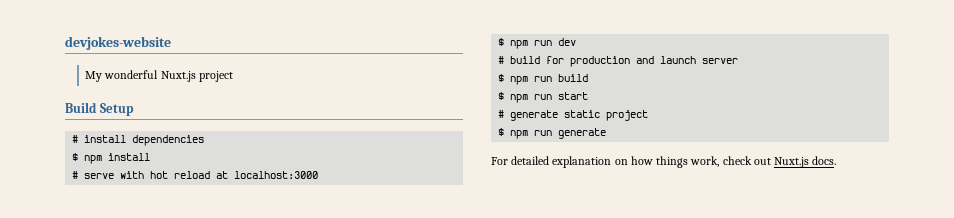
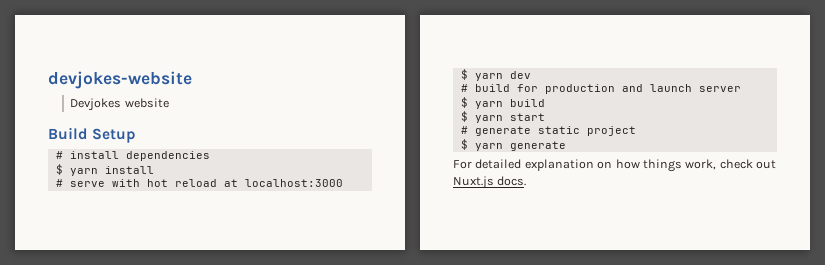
- My wonderful Nuxt.js project
+ Devjokes website
- $ npm install
+ $ yarn install
- $ npm run dev
+ $ yarn dev
- $ npm run build
+ $ yarn build
- $ npm run start
+ $ yarn start
- $ npm run generate
+ $ yarn generate

